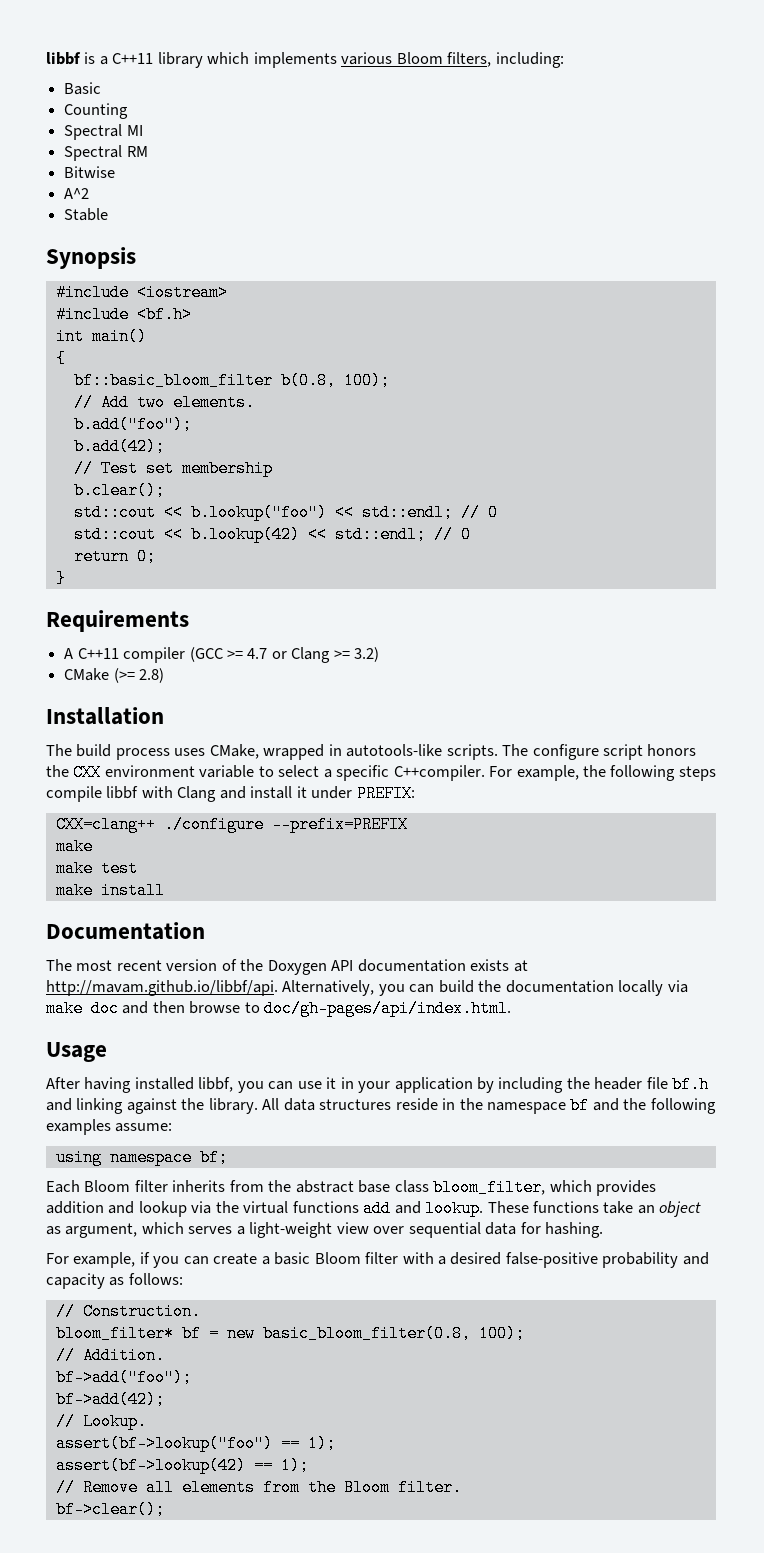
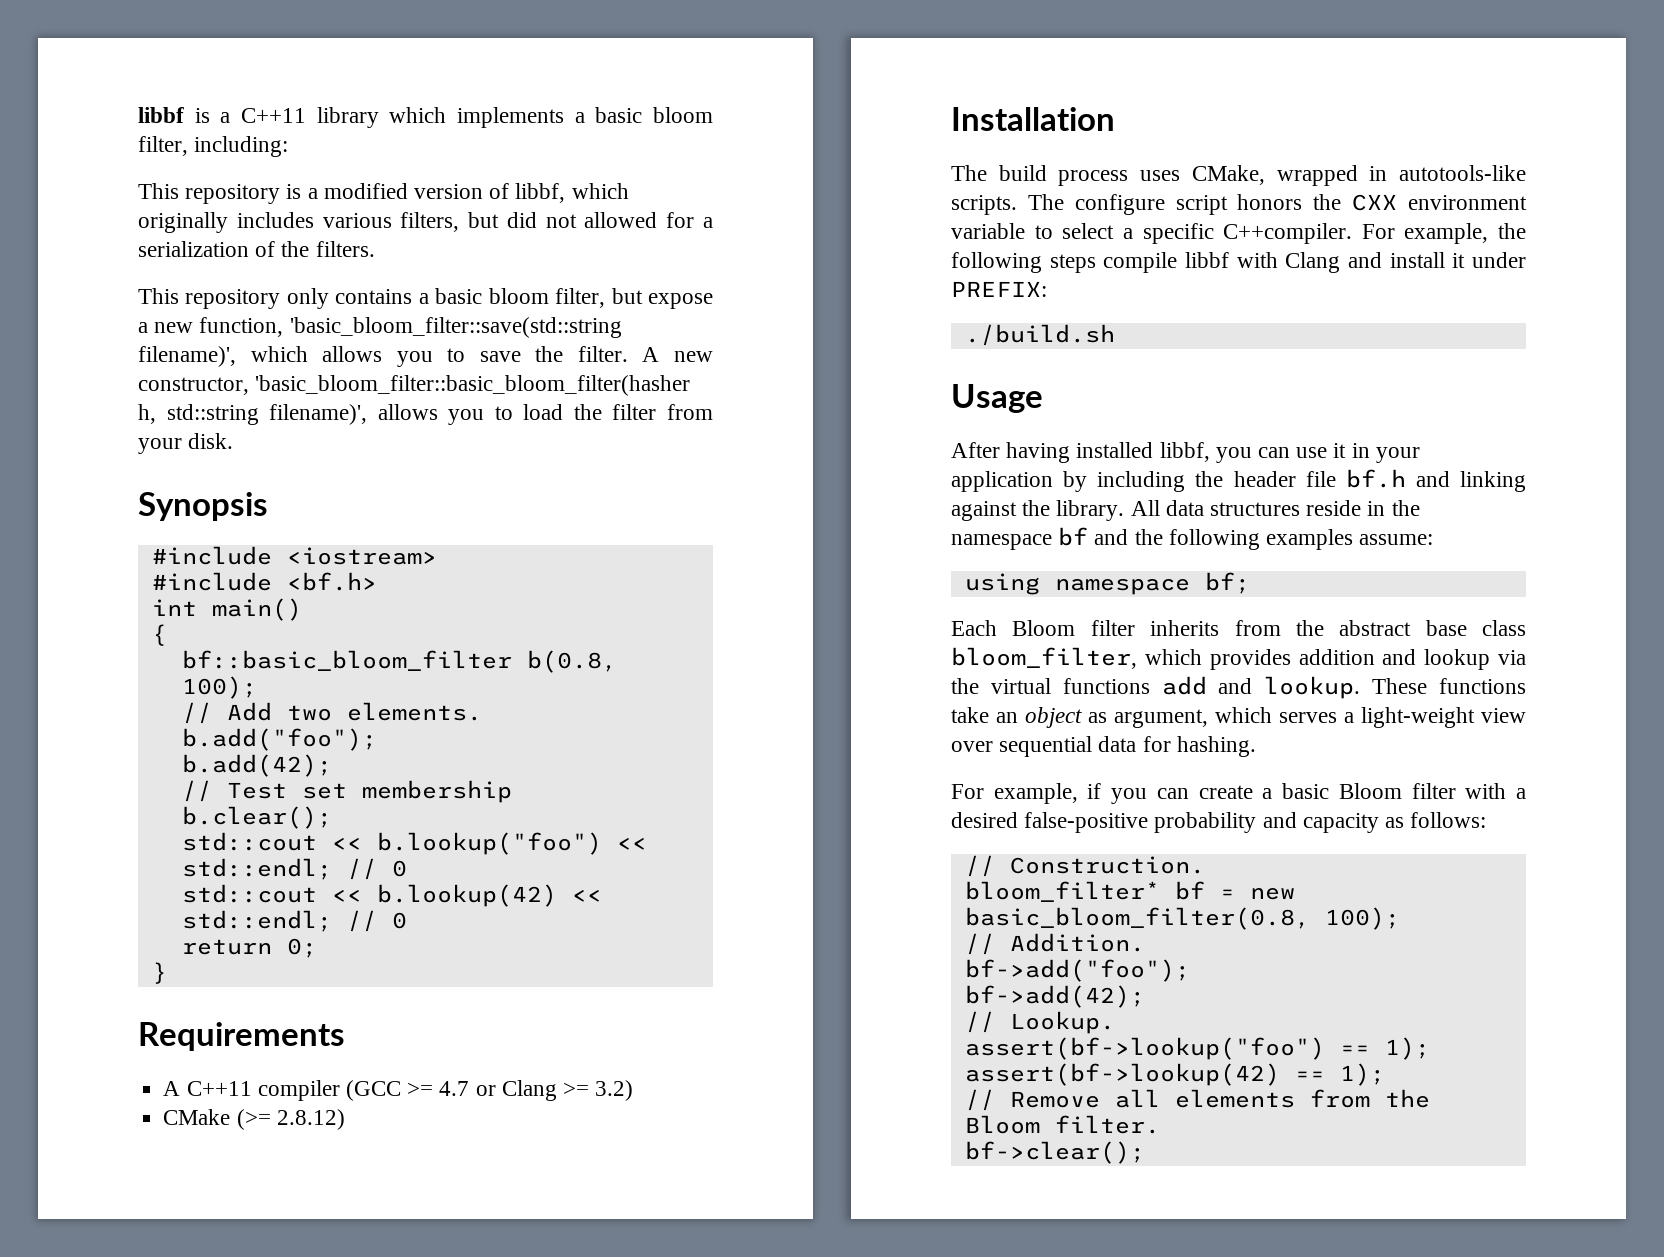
- libbf is a C++11 library which implements various Bloom filters, including:
- Basic
- Counting
- Spectral MI
- Spectral RM
- Bitwise
- A^2
- Stable
+ libbf is a C++11 library which implements a basic bloom filter, including:
+ This repository is a modified version of libbf, which originally includes various filters, but did not allowed for a serialization of the filters.
+ This repository only contains a basic bloom filter, but expose a new function, 'basic_bloom_filter::save(std::string filename)', which allows you to save the filter. A new constructor, 'basic_bloom_filter::basic_bloom_filter(hasher h, std::string filename)', allows you to load the filter from your disk.
- CMake (>= 2.8)
+ CMake (>= 2.8.12)
- CXX=clang++ ./configure --prefix=PREFIX
- make
- make test
- make install
- Documentation
- The most recent version of the Doxygen API documentation exists at http://mavam.github.io/libbf/api. Alternatively, you can build the documentation locally via make doc and then browse to doc/gh-pages/api/index.html.
+ ./build.sh

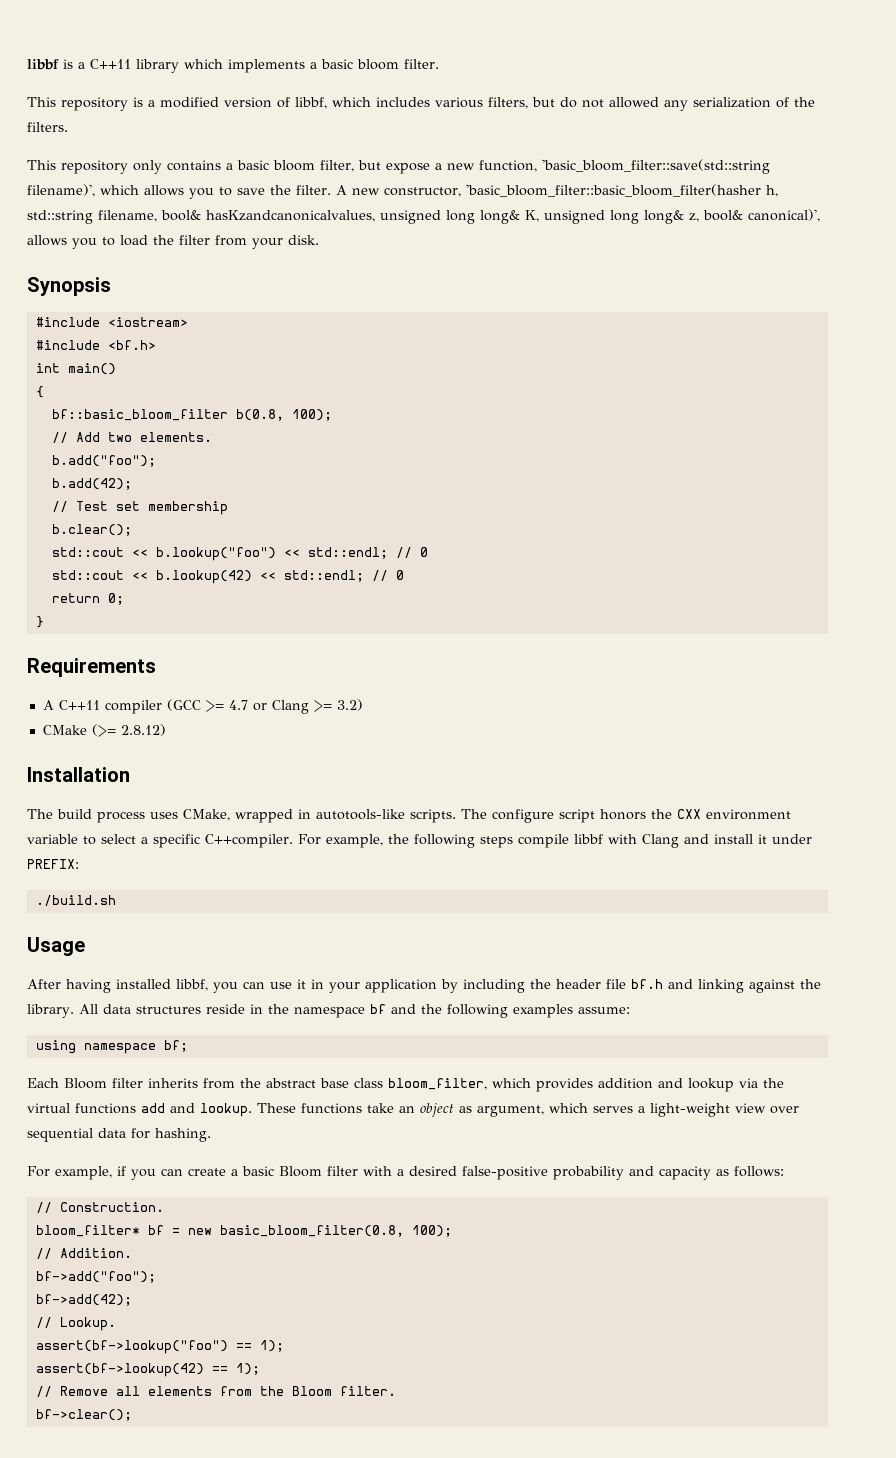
- libbf is a C++11 library which implements a basic bloom filter, including:
+ libbf is a C++11 library which implements a basic bloom filter.
- This repository is a modified version of libbf, which originally includes various filters, but did not allowed for a serialization of the filters.
+ This repository is a modified version of libbf, which includes various filters, but do not allowed any serialization of the filters.
- A new constructor, 'basic_bloom_filter::basic_bloom_filter(hasher h, std::string filename)', allows you to load the filter from your disk.
+ A new constructor, 'basic_bloom_filter::basic_bloom_filter(hasher h, std::string filename, bool& hasKzandcanonicalvalues, unsigned long long& K, unsigned long long& z, bool& canonical)', allows you to load the filter from your disk.

